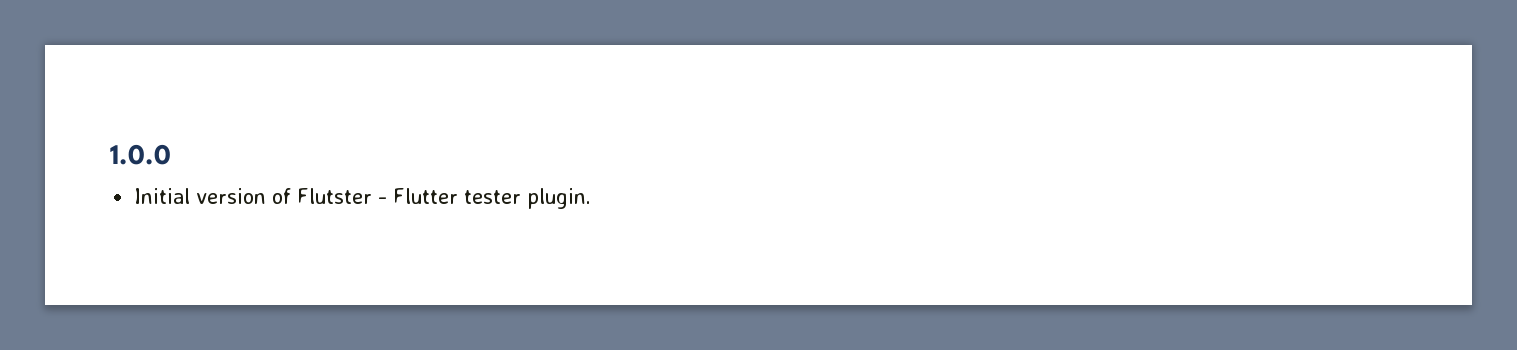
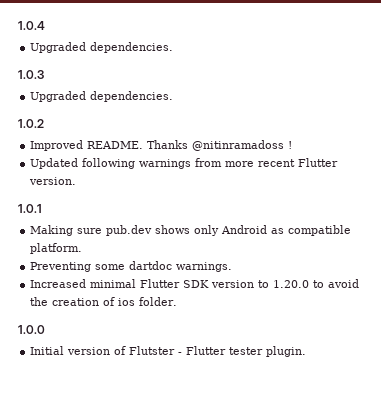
+ 1.0.4
+ Upgraded dependencies.
+ 1.0.3
+ Upgraded dependencies.
+ 1.0.2
+ Improved README. Thanks @nitinramadoss !
+ Updated following warnings from more recent Flutter version.
+ 1.0.1
+ Making sure pub.dev shows only Android as compatible platform.
+ Preventing some dartdoc warnings.
+ Increased minimal Flutter SDK version to 1.20.0 to avoid the creation of ios folder.

